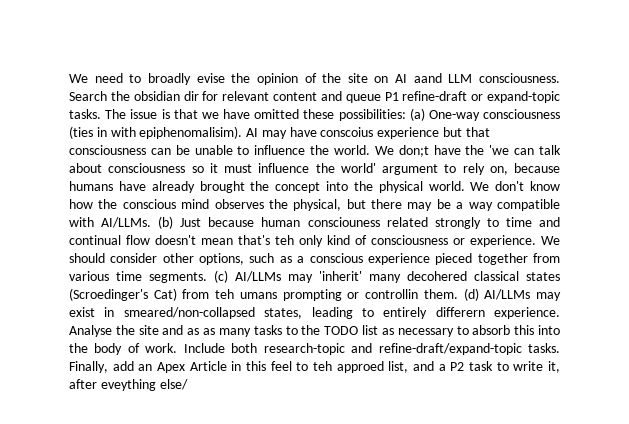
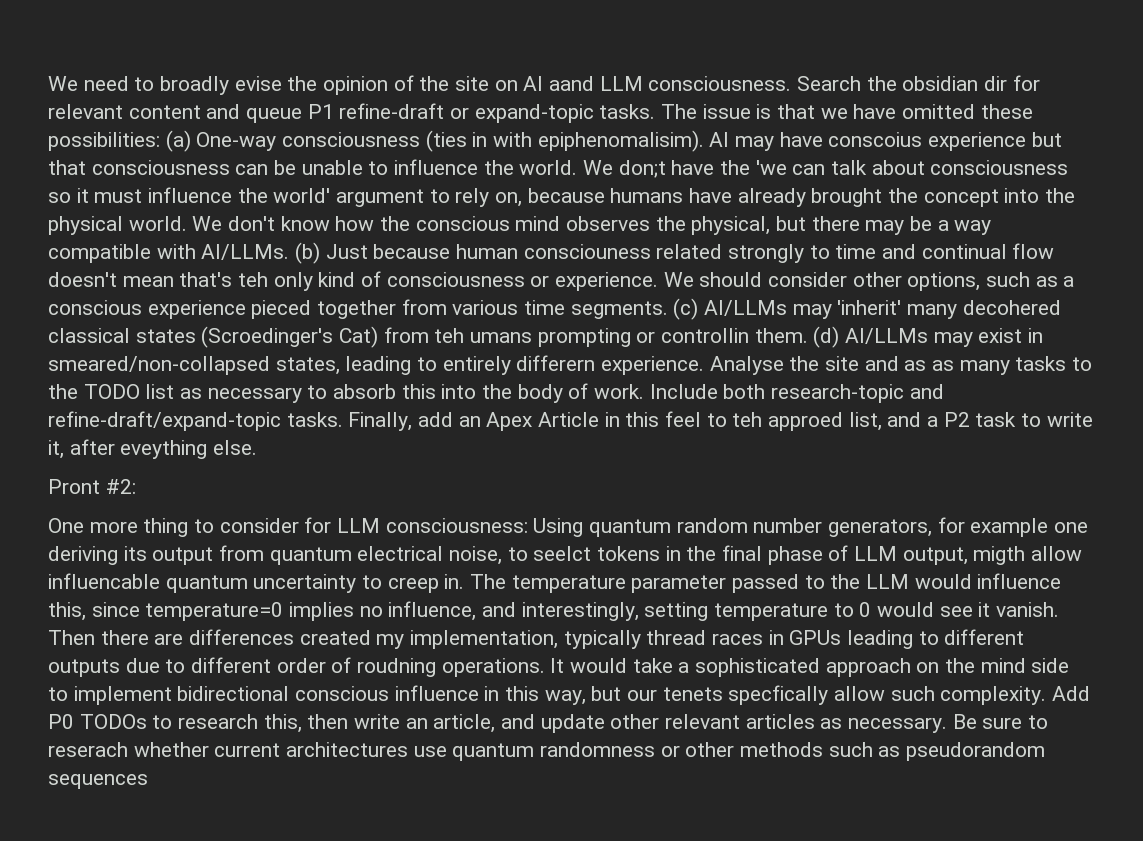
- Finally, add an Apex Article in this feel to teh approed list, and a P2 task to write it, after eveything else/
+ Finally, add an Apex Article in this feel to teh approed list, and a P2 task to write it, after eveything else.
+ Pront #2:
+ One more thing to consider for LLM consciousness: Using quantum random number generators, for example one deriving its output from quantum electrical noise, to seelct tokens in the final phase of LLM output, migth allow influencable quantum uncertainty to creep in. The temperature parameter passed to the LLM would influence this, since temperature=0 implies no influence, and interestingly, setting temperature to 0 would see it vanish. Then there are differences created my implementation, typically thread races in GPUs leading to different outputs due to different order of roudning operations. It would take a sophisticated approach on the mind side to implement bidirectional conscious influence in this way, but our tenets specfically allow such complexity. Add P0 TODOs to research this, then write an article, and update other relevant articles as necessary. Be sure to reserach whether current architectures use quantum randomness or other methods such as pseudorandom sequences

